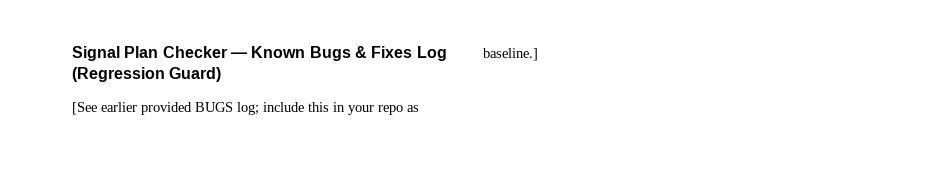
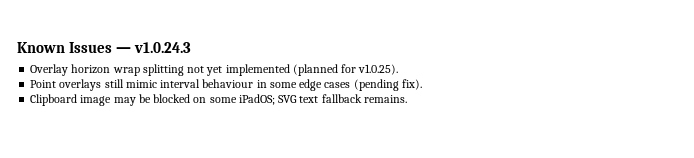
- Signal Plan Checker — Known Bugs & Fixes Log (Regression Guard)
- [See earlier provided BUGS log; include this in your repo as baseline.]
+ Known Issues — v1.0.24.3
+ Overlay horizon wrap splitting not yet implemented (planned for v1.0.25).
+ Point overlays still mimic interval behaviour in some edge cases (pending fix).
+ Clipboard image may be blocked on some iPadOS; SVG text fallback remains.

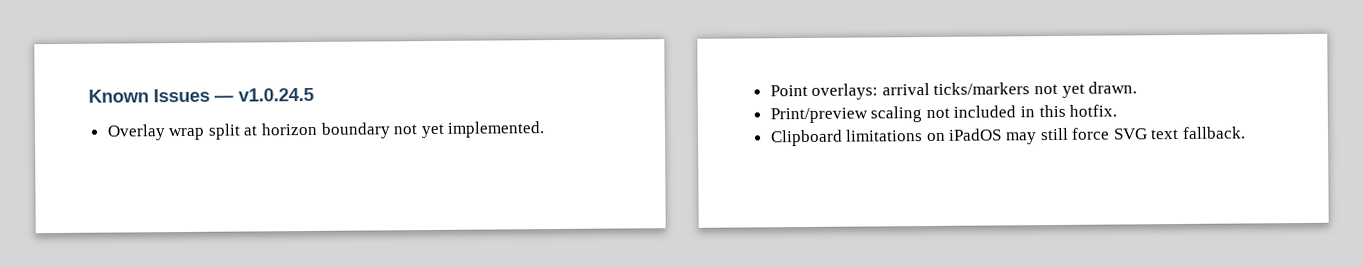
- Known Issues — v1.0.24.3
+ Known Issues — v1.0.24.5
- Overlay horizon wrap splitting not yet implemented (planned for v1.0.25).
- Point overlays still mimic interval behaviour in some edge cases (pending fix).
- Clipboard image may be blocked on some iPadOS; SVG text fallback remains.
+ Overlay wrap split at horizon boundary not yet implemented.
+ Point overlays: arrival ticks/markers not yet drawn.
+ Print/preview scaling not included in this hotfix.
+ Clipboard limitations on iPadOS may still force SVG text fallback.

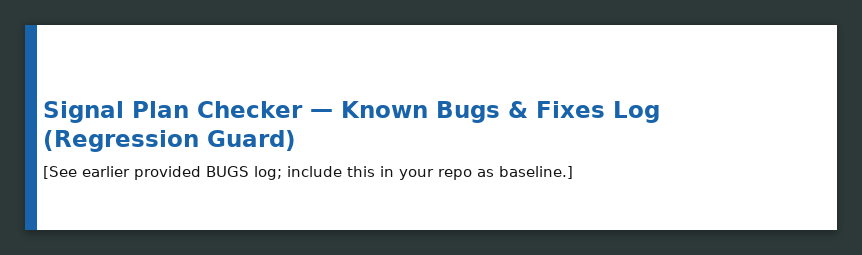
- Known Issues — v1.0.24.5
- Overlay wrap split at horizon boundary not yet implemented.
- Point overlays: arrival ticks/markers not yet drawn.
- Print/preview scaling not included in this hotfix.
- Clipboard limitations on iPadOS may still force SVG text fallback.
+ Signal Plan Checker — Known Bugs & Fixes Log (Regression Guard)
+ [See earlier provided BUGS log; include this in your repo as baseline.]

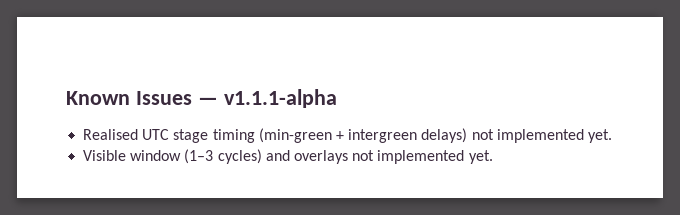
- Signal Plan Checker — Known Bugs & Fixes Log (Regression Guard)
- [See earlier provided BUGS log; include this in your repo as baseline.]
+ Known Issues — v1.1.1-alpha
+ Realised UTC stage timing (min-green + intergreen delays) not implemented yet.
+ Visible window (1–3 cycles) and overlays not implemented yet.

